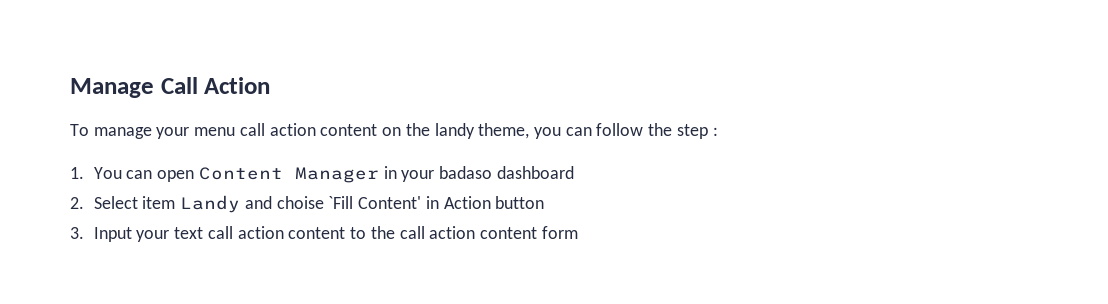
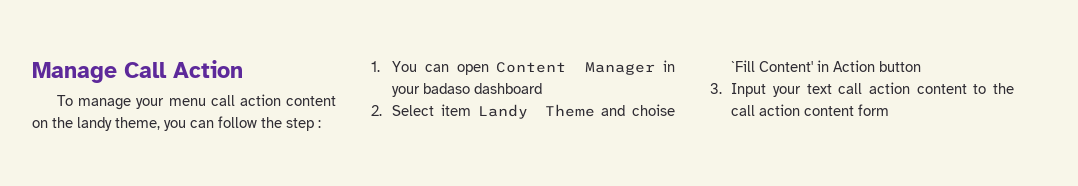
- 2. Select item Landy and choise `Fill Content' in Action button
+ 2. Select item Landy Theme and choise `Fill Content' in Action button

